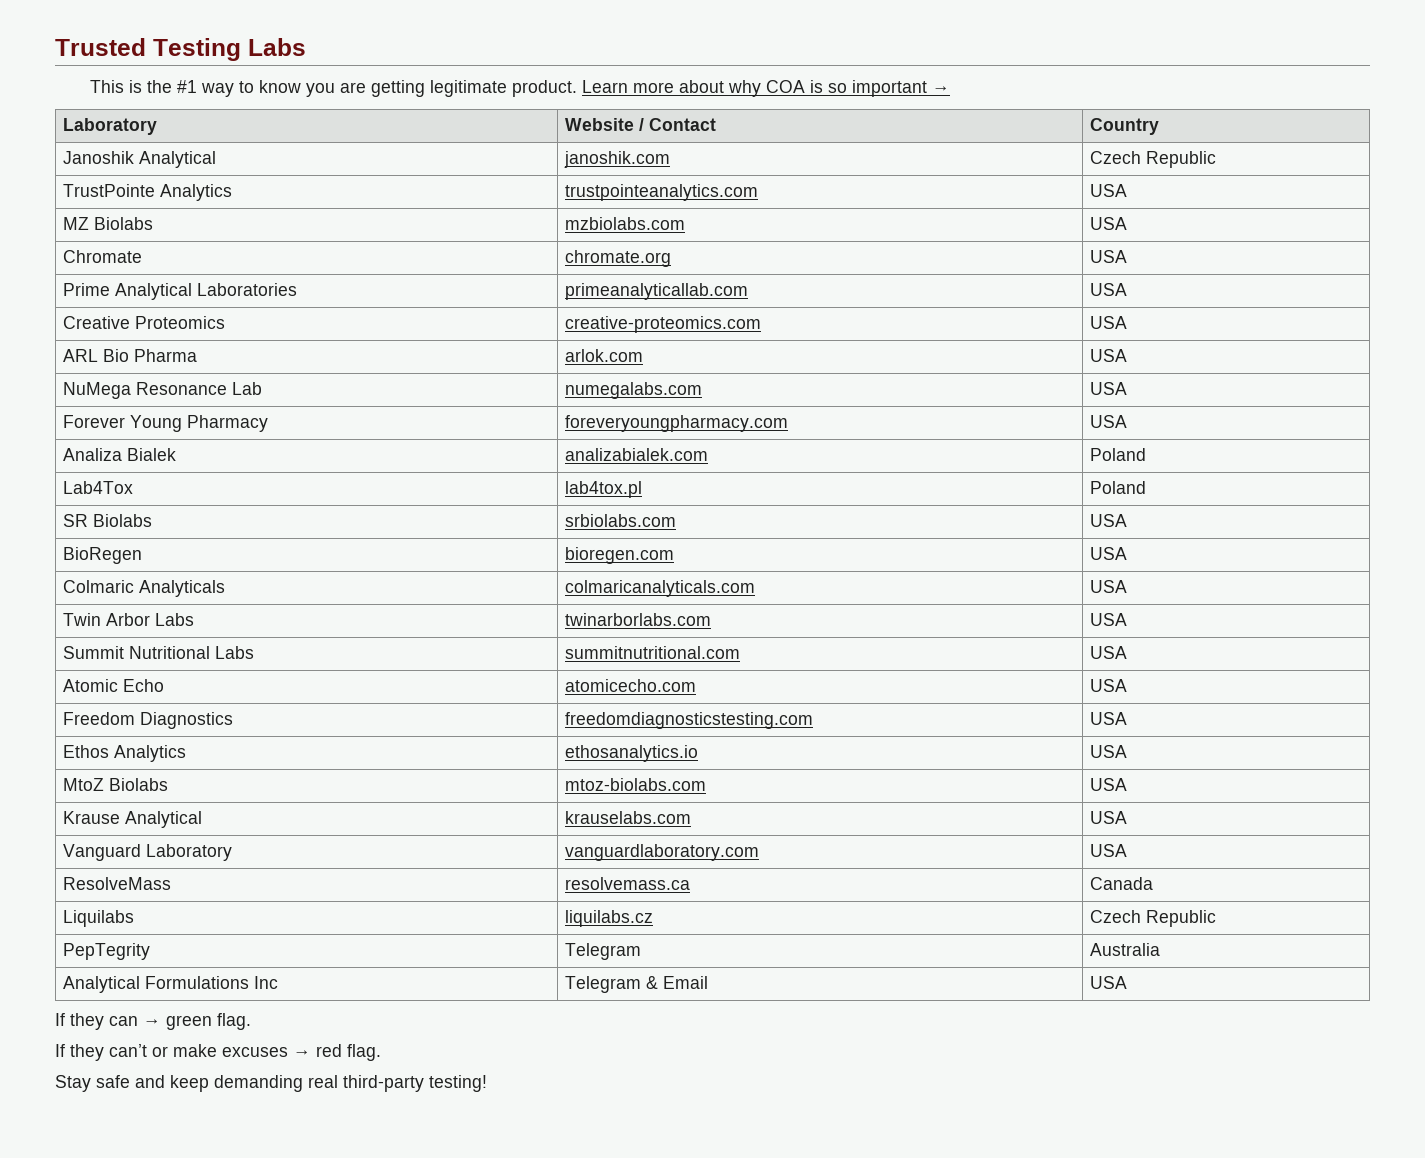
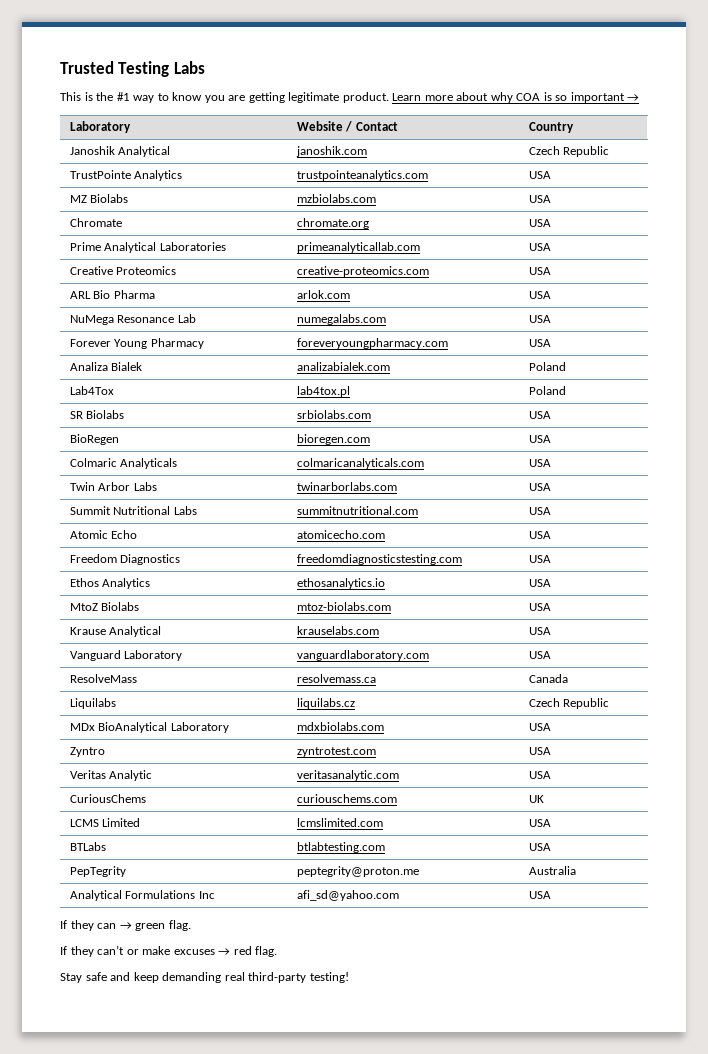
+ MDx BioAnalytical Laboratory | mdxbiolabs.com | USA
+ Zyntro | zyntrotest.com | USA
+ Veritas Analytic | veritasanalytic.com | USA
+ CuriousChems | curiouschems.com | UK
+ LCMS Limited | lcmslimited.com | USA
+ BTLabs | btlabtesting.com | USA
- PepTegrity | Telegram | Australia
+ PepTegrity | peptegrity@proton.me | Australia
- Analytical Formulations Inc | Telegram & Email | USA
+ Analytical Formulations Inc | afi_sd@yahoo.com | USA

